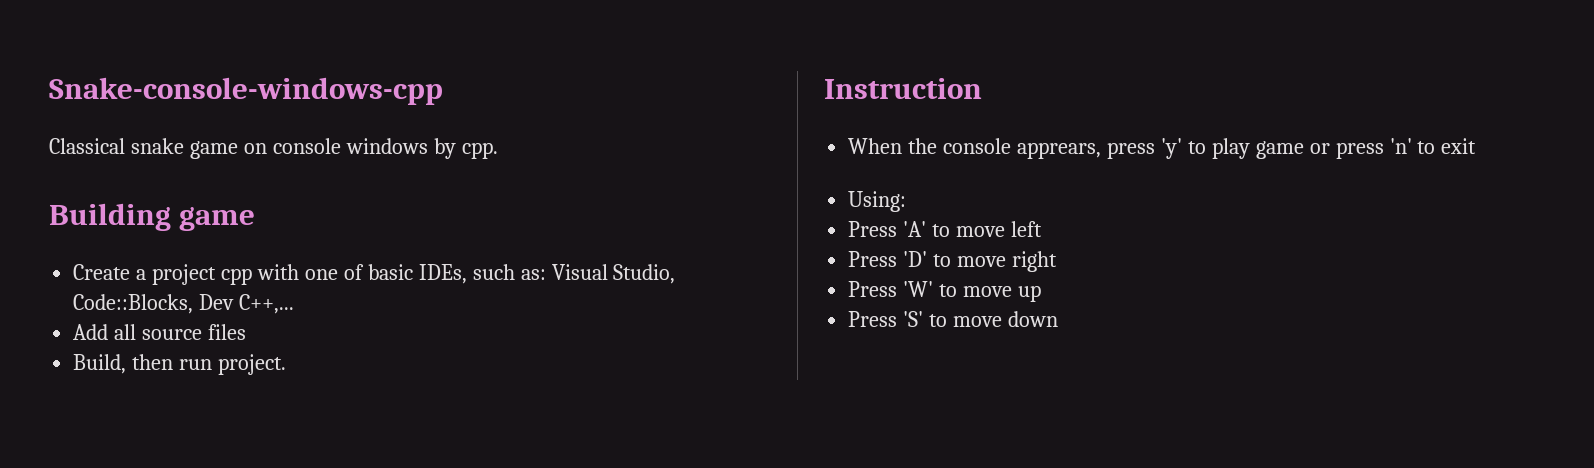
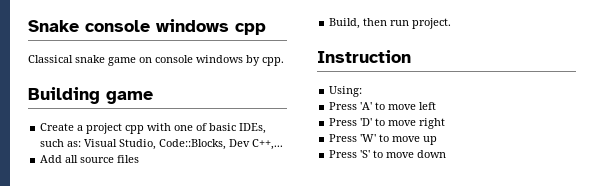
- Snake-console-windows-cpp
+ Snake console windows cpp
- When the console apprears, press 'y' to play game or press 'n' to exit

